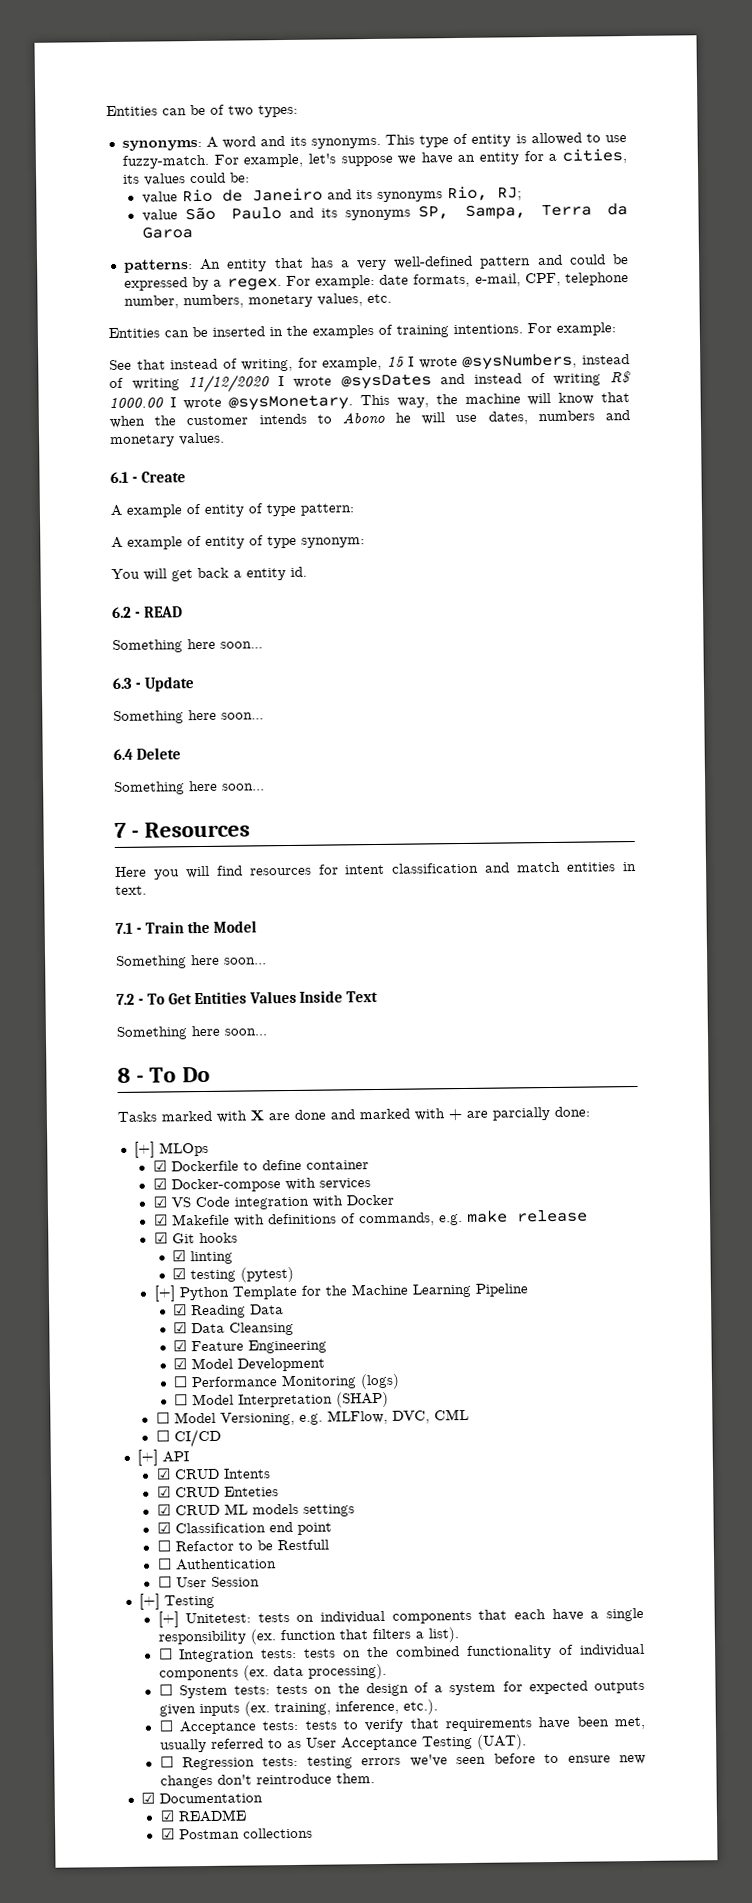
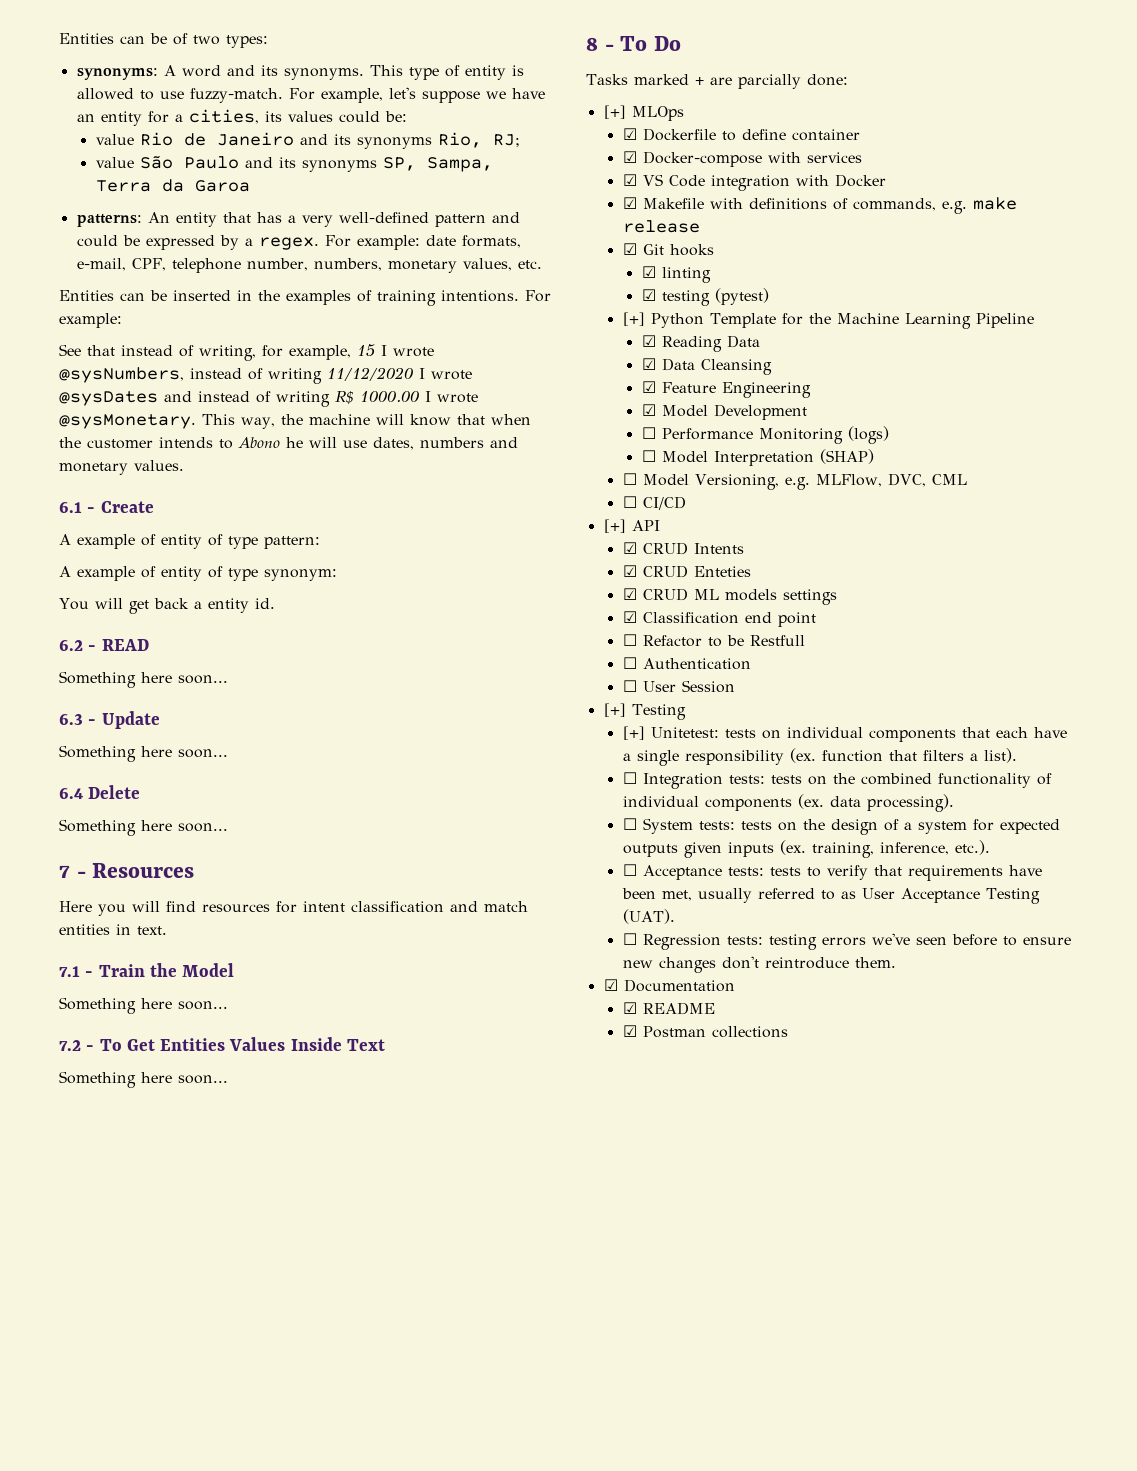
- Tasks marked with X are done and marked with + are parcially done:
+ Tasks marked + are parcially done:

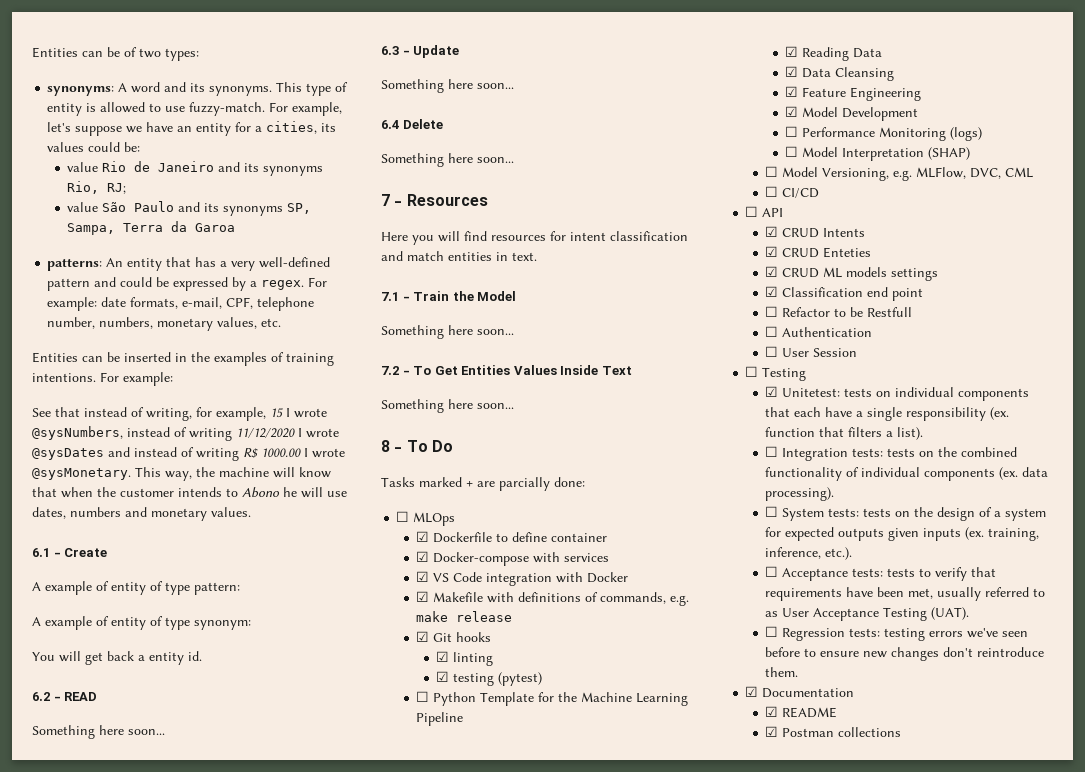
- [+] MLOps
+ ☐ MLOps
- [+] Python Template for the Machine Learning Pipeline
+ ☐ Python Template for the Machine Learning Pipeline
- [+] API
+ ☐ API
- [+] Testing
+ ☐ Testing
- [+] Unitetest: tests on individual components that each have a single responsibility (ex. function that filters a list).
+ ☑ Unitetest: tests on individual components that each have a single responsibility (ex. function that filters a list).

